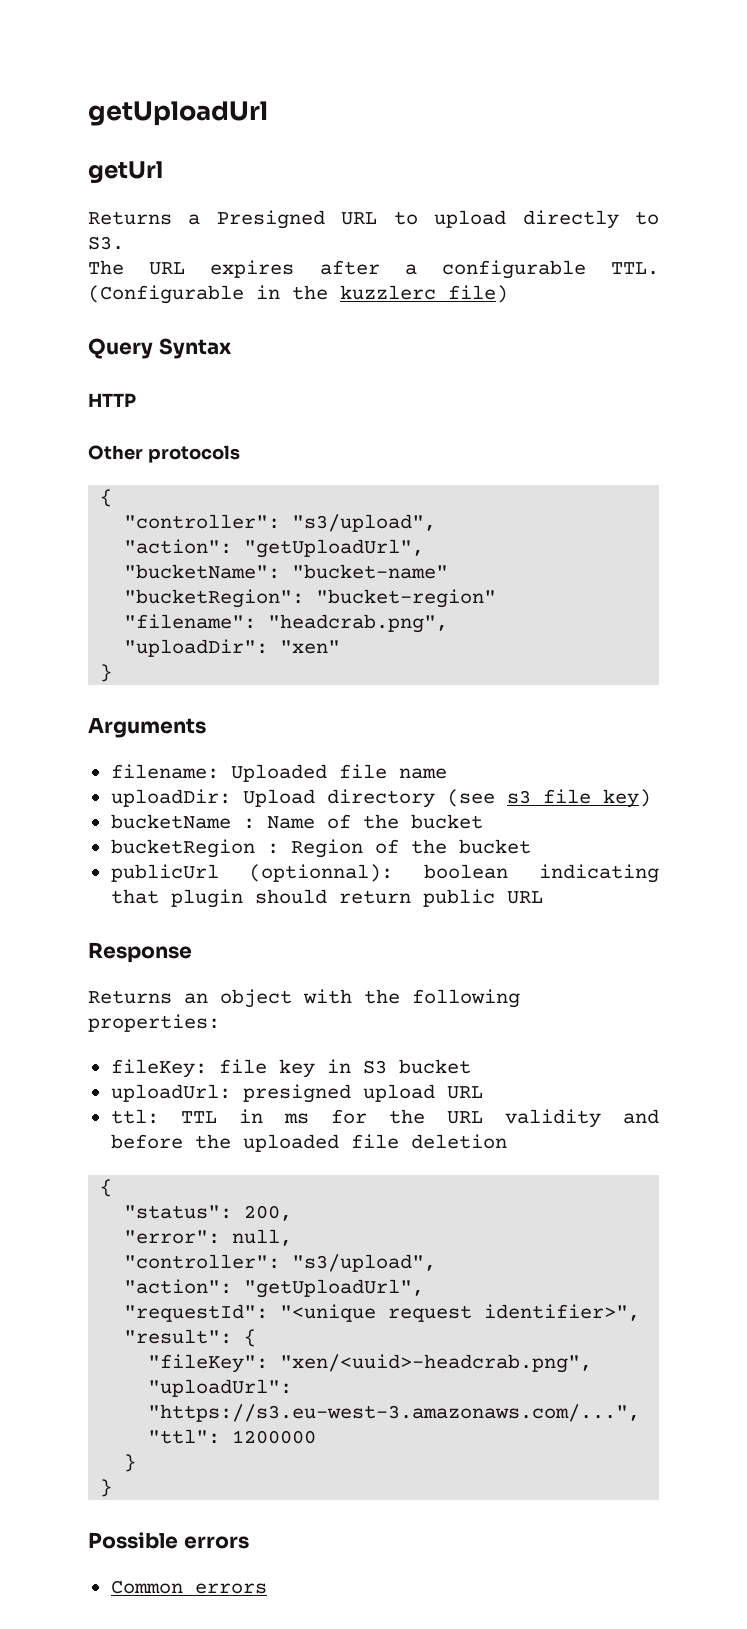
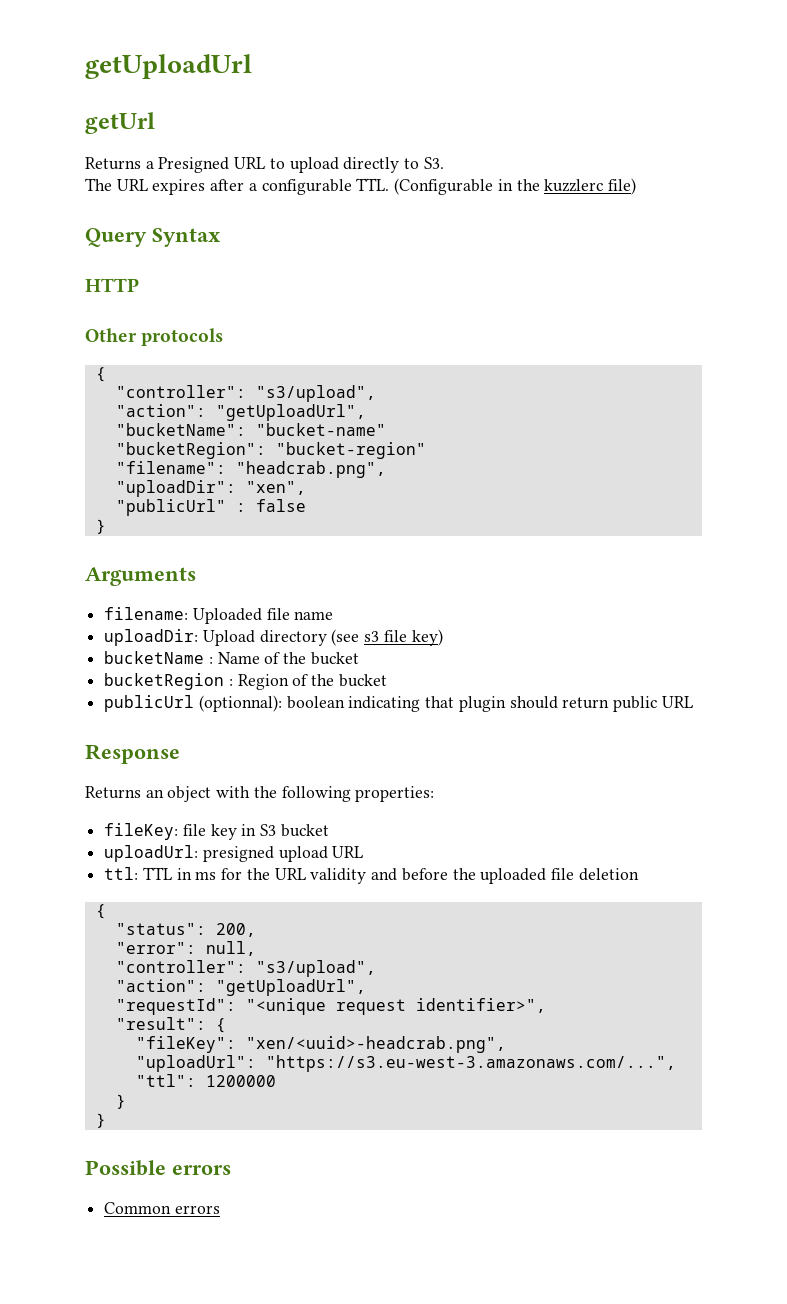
- "uploadDir": "xen"
+ "uploadDir": "xen",
+ "publicUrl" : false

